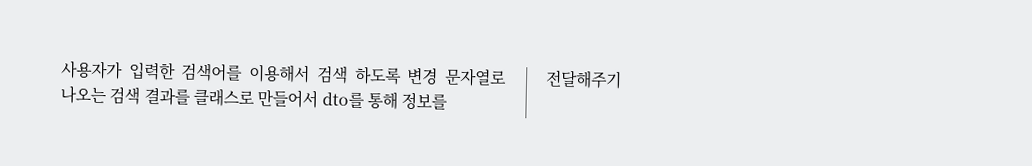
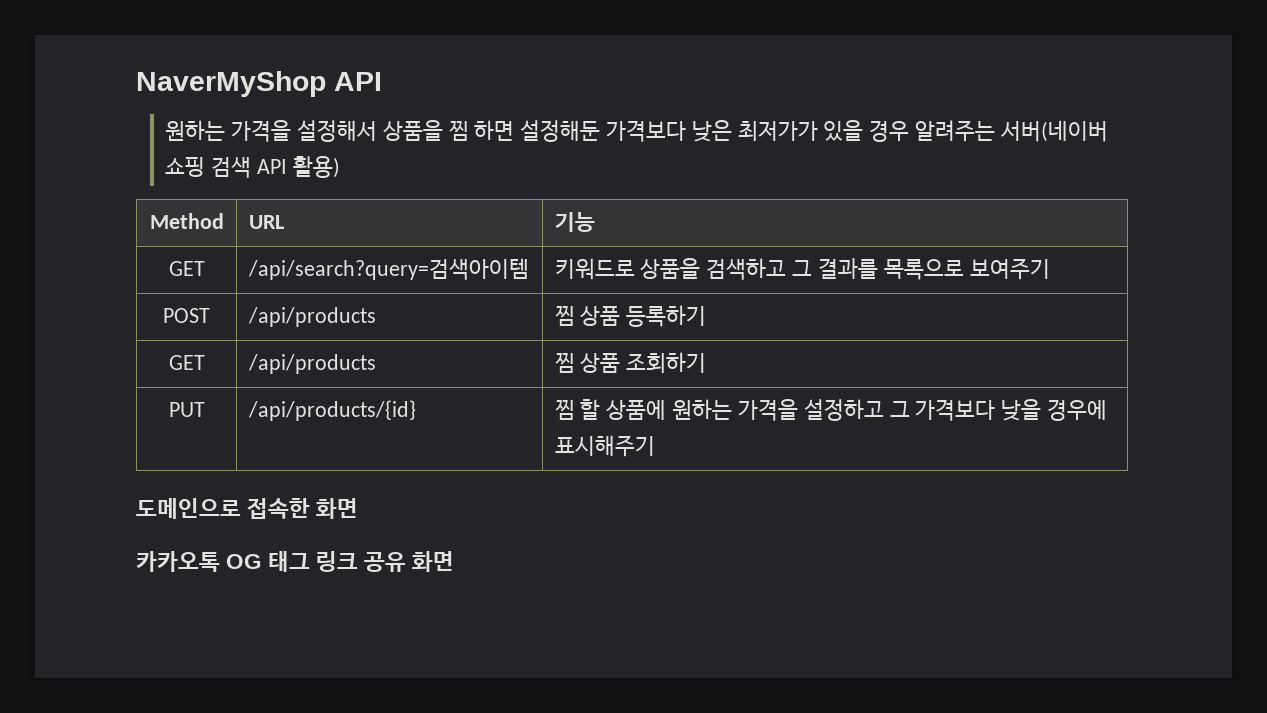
- 사용자가 입력한 검색어를 이용해서 검색 하도록 변경 문자열로 나오는 검색 결과를 클래스로 만들어서 dto를 통해 정보를 전달해주기
+ NaverMyShop API
+ 원하는 가격을 설정해서 상품을 찜 하면 설정해둔 가격보다 낮은 최저가가 있을 경우 알려주는 서버(네이버 쇼핑 검색 API 활용)
+ Method | URL | 기능
+ GET | /api/search?query=검색아이템 | 키워드로 상품을 검색하고 그 결과를 목록으로 보여주기
+ POST | /api/products | 찜 상품 등록하기
+ GET | /api/products | 찜 상품 조회하기
+ PUT | /api/products/{id} | 찜 할 상품에 원하는 가격을 설정하고 그 가격보다 낮을 경우에 표시해주기
+ 도메인으로 접속한 화면
+ 카카오톡 OG 태그 링크 공유 화면

